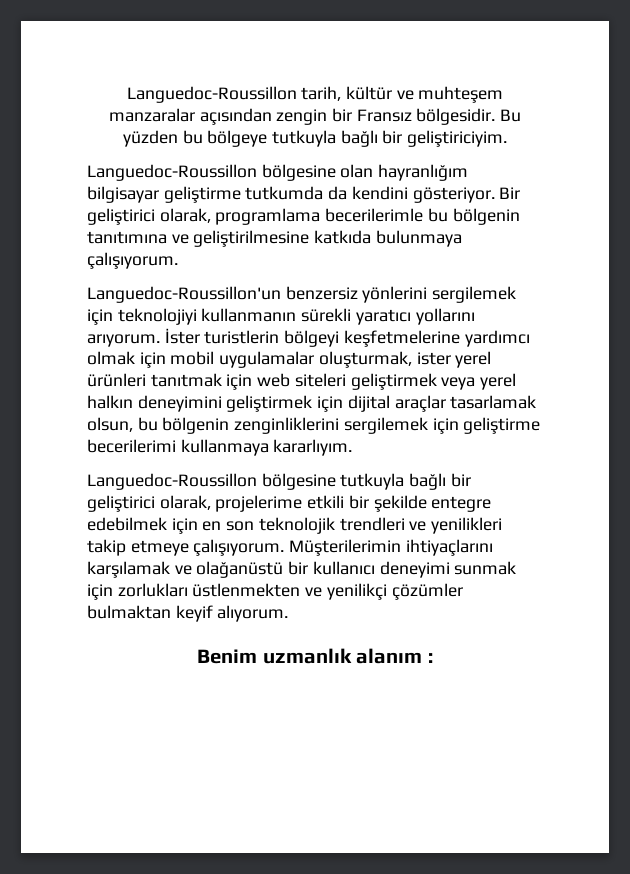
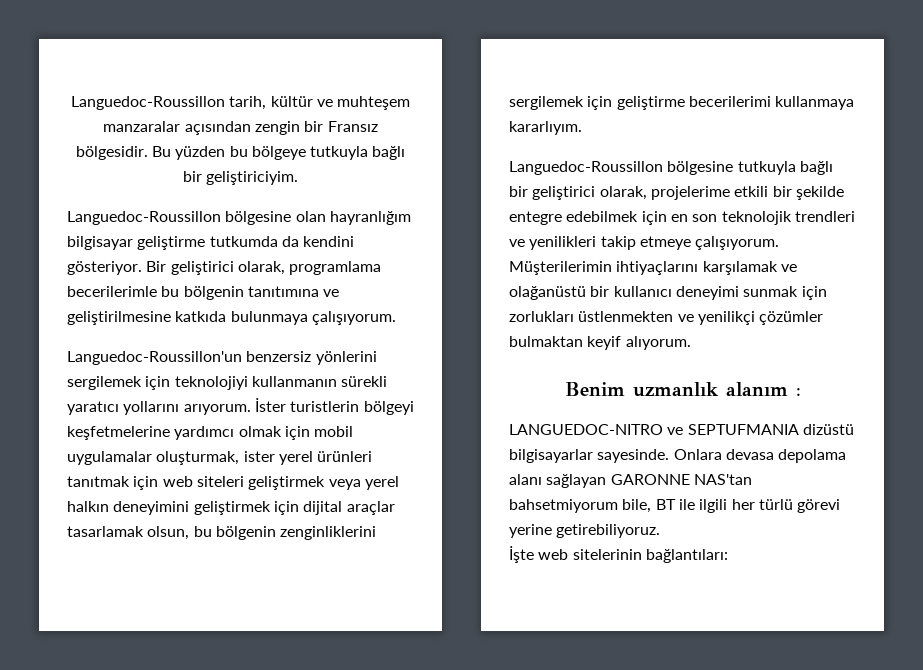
+ LANGUEDOC-NITRO ve SEPTUFMANIA dizüstü bilgisayarlar sayesinde. Onlara devasa depolama alanı sağlayan GARONNE NAS'tan bahsetmiyorum bile, BT ile ilgili her türlü görevi yerine getirebiliyoruz.
+ İşte web sitelerinin bağlantıları:

